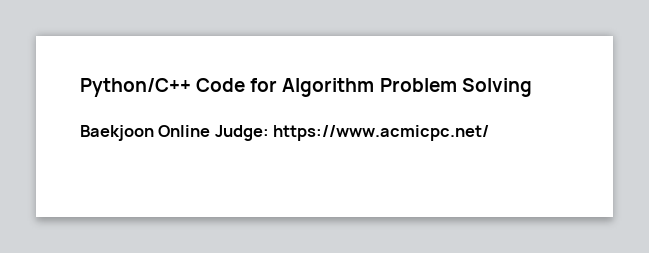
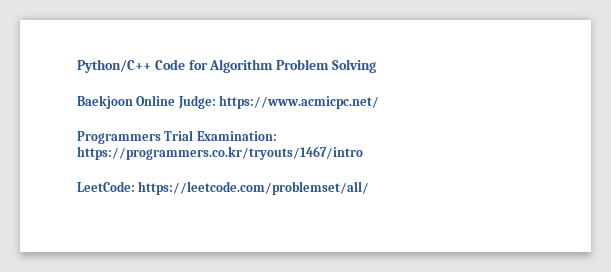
+ Programmers Trial Examination: https://programmers.co.kr/tryouts/1467/intro
+ LeetCode: https://leetcode.com/problemset/all/

